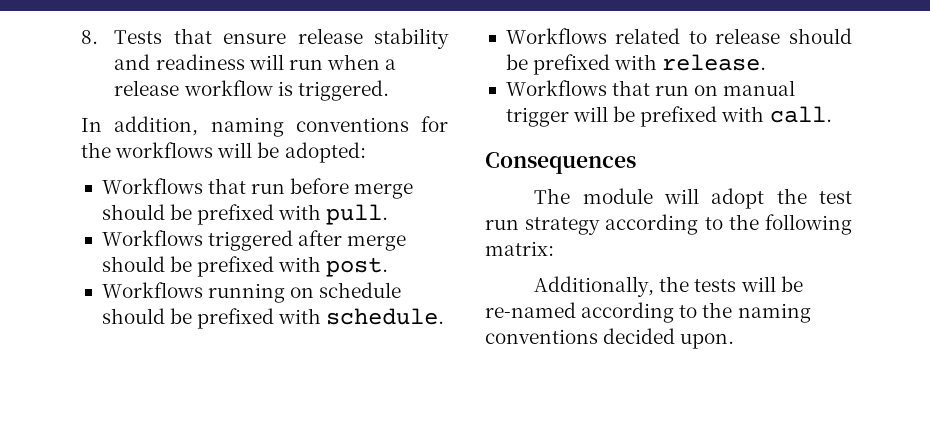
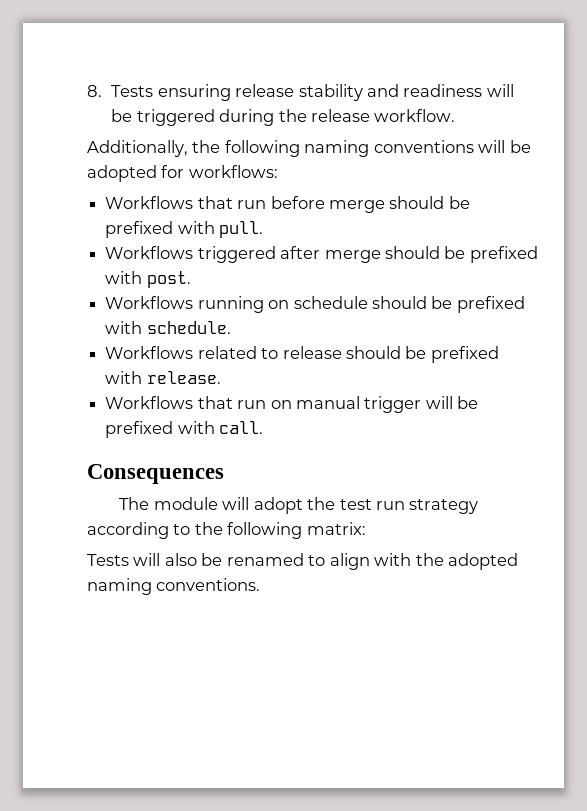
- 8. Tests that ensure release stability and readiness will run when a release workflow is triggered.
- In addition, naming conventions for the workflows will be adopted:
+ 8. Tests ensuring release stability and readiness will be triggered during the release workflow.
+ Additionally, the following naming conventions will be adopted for workflows:
- Additionally, the tests will be re-named according to the naming conventions decided upon.
+ Tests will also be renamed to align with the adopted naming conventions.

